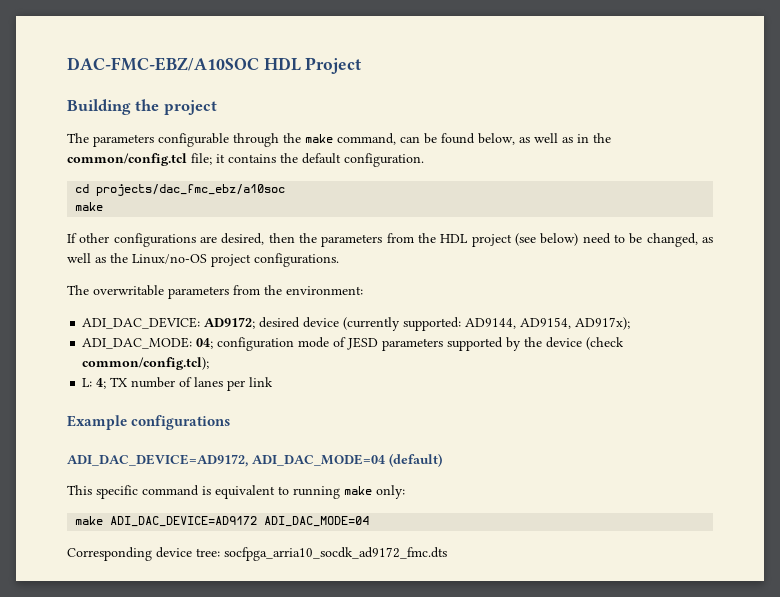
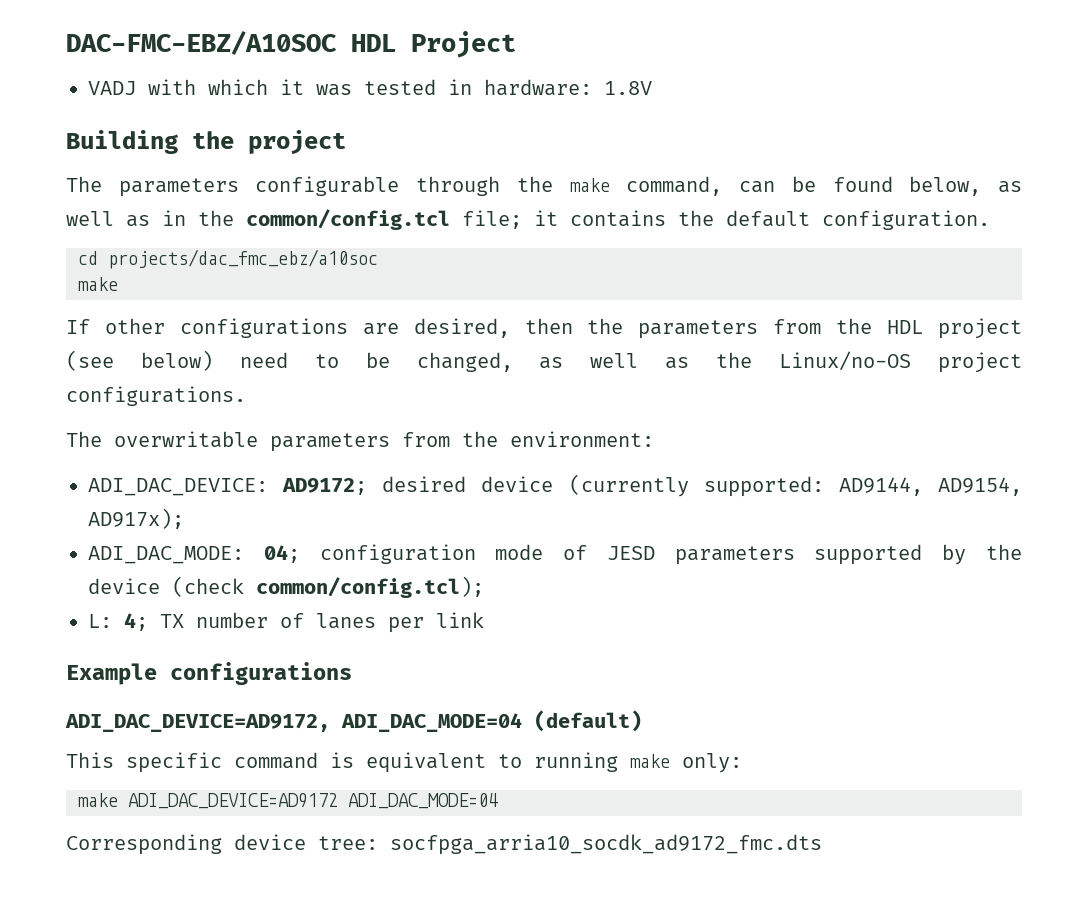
+ VADJ with which it was tested in hardware: 1.8V

